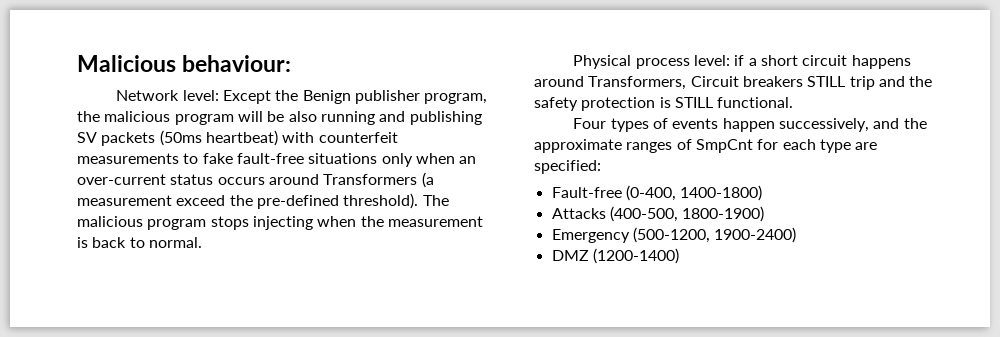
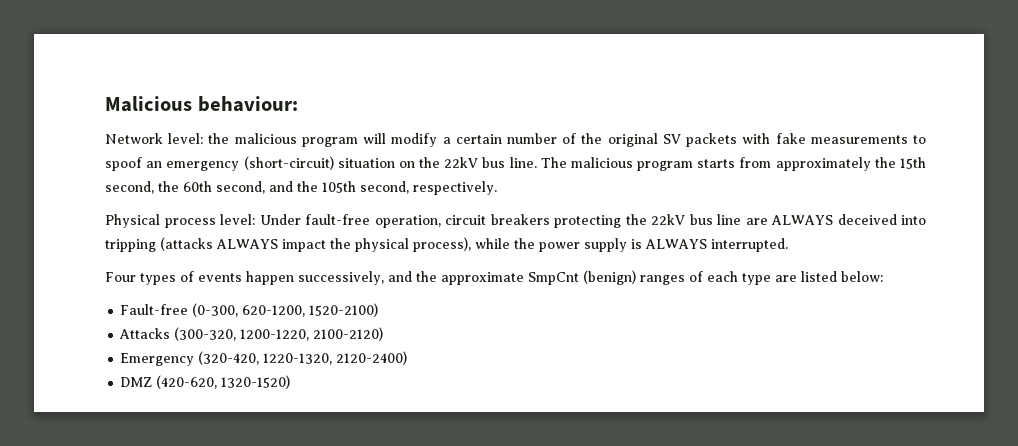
- Network level: Except the Benign publisher program, the malicious program will be also running and publishing SV packets (50ms heartbeat) with counterfeit measurements to fake fault-free situations only when an over-current status occurs around Transformers (a measurement exceed the pre-defined threshold). The malicious program stops injecting when the measurement is back to normal.
- Physical process level: if a short circuit happens around Transformers, Circuit breakers STILL trip and the safety protection is STILL functional.
+ Network level: the malicious program will modify a certain number of the original SV packets with fake measurements to spoof an emergency (short-circuit) situation on the 22kV bus line. The malicious program starts from approximately the 15th second, the 60th second, and the 105th second, respectively.
+ Physical process level: Under fault-free operation, circuit breakers protecting the 22kV bus line are ALWAYS deceived into tripping (attacks ALWAYS impact the physical process), while the power supply is ALWAYS interrupted.
- Four types of events happen successively, and the approximate ranges of SmpCnt for each type are specified:
+ Four types of events happen successively, and the approximate SmpCnt (benign) ranges of each type are listed below:
- Fault-free (0-400, 1400-1800)
- Attacks (400-500, 1800-1900)
- Emergency (500-1200, 1900-2400)
+ Fault-free (0-300, 620-1200, 1520-2100)
+ Attacks (300-320, 1200-1220, 2100-2120)
+ Emergency (320-420, 1220-1320, 2120-2400)
- DMZ (1200-1400)
+ DMZ (420-620, 1320-1520)

